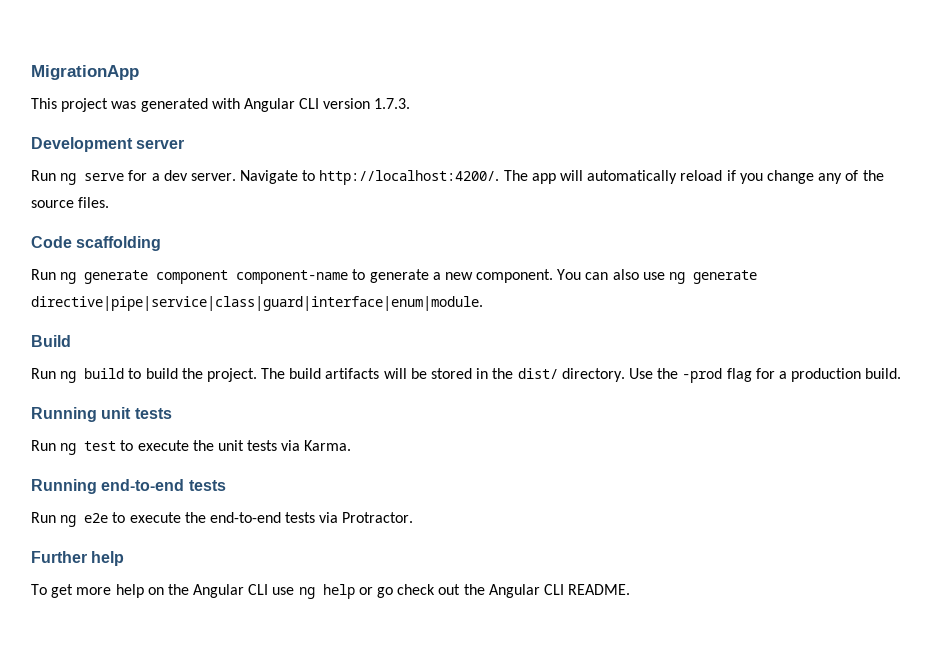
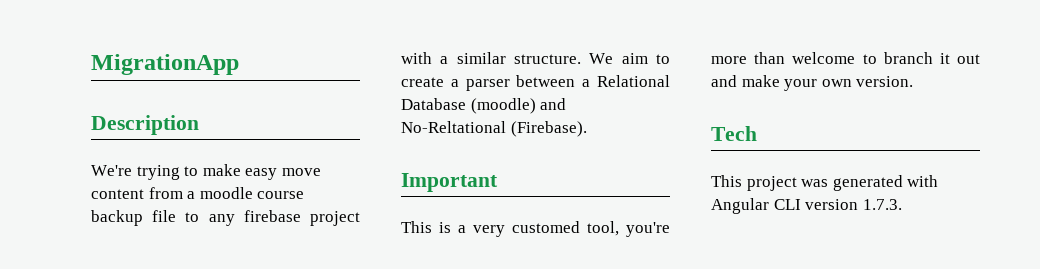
+ Description
+ We're trying to make easy move content from a moodle course backup file to any firebase project with a similar structure. We aim to create a parser between a Relational Database (moodle) and No-Reltational (Firebase).
+ Important
+ This is a very customed tool, you're more than welcome to branch it out and make your own version.
+ Tech
- Development server
- Run ng serve for a dev server. Navigate to http://localhost:4200/. The app will automatically reload if you change any of the source files.
- Code scaffolding
- Run ng generate component component-name to generate a new component. You can also use ng generate directive|pipe|service|class|guard|interface|enum|module.
- Build
- Run ng build to build the project. The build artifacts will be stored in the dist/ directory. Use the -prod flag for a production build.
- Running unit tests
- Run ng test to execute the unit tests via Karma.
- Running end-to-end tests
- Run ng e2e to execute the end-to-end tests via Protractor.
- Further help
- To get more help on the Angular CLI use ng help or go check out the Angular CLI README.

